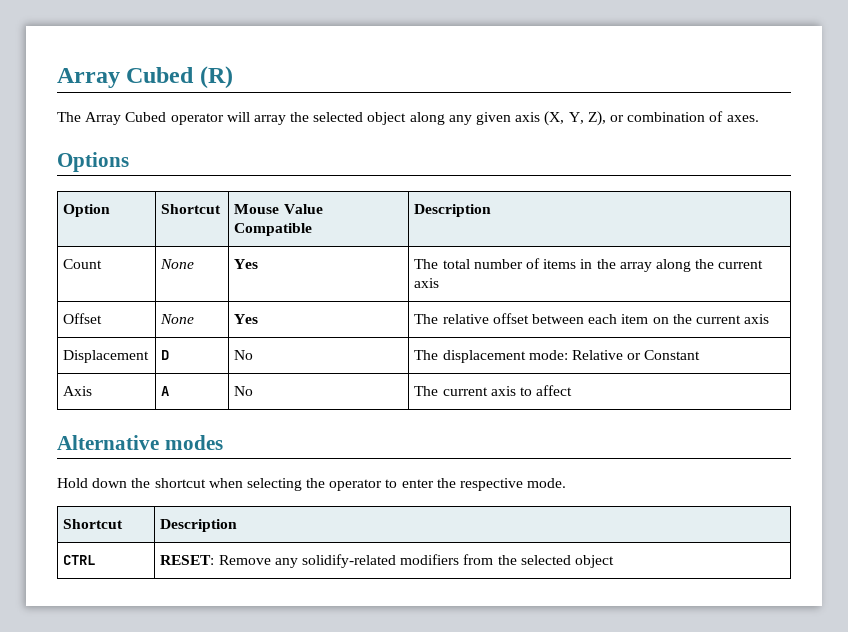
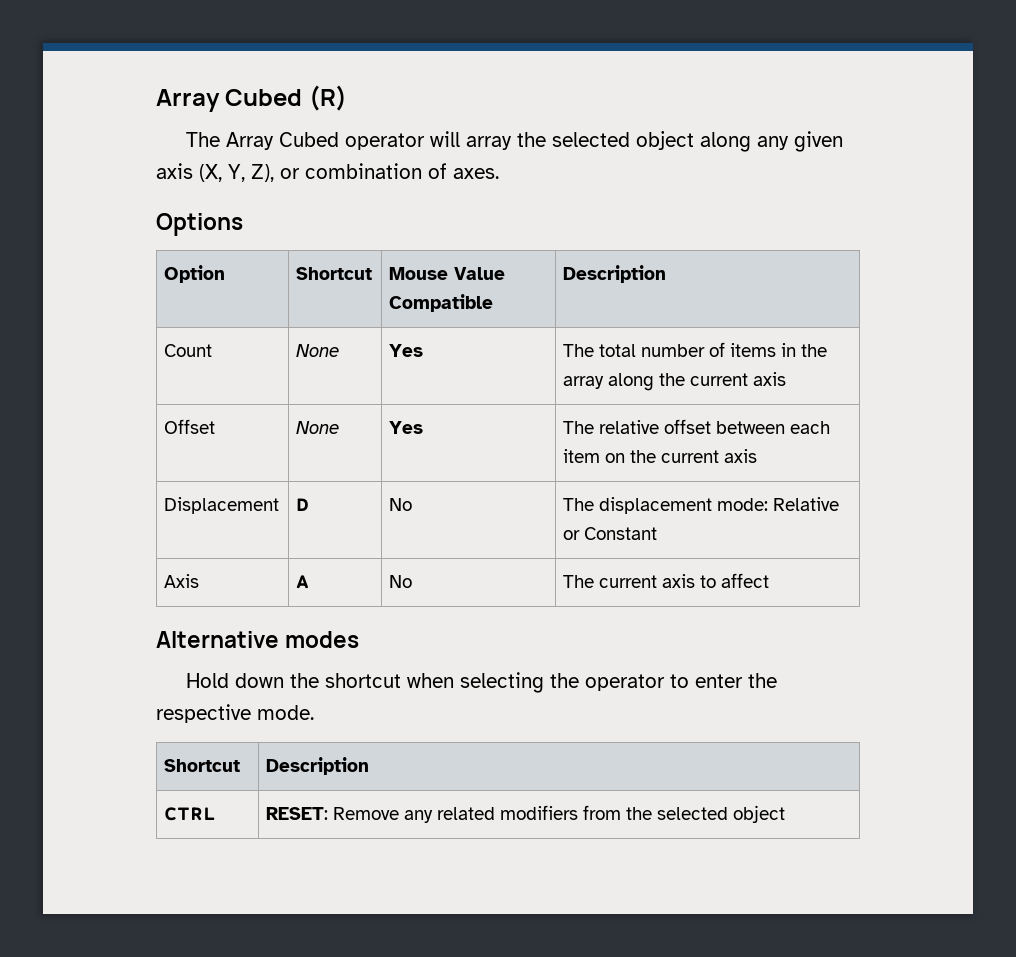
- CTRL | RESET: Remove any solidify-related modifiers from the selected object
+ CTRL | RESET: Remove any related modifiers from the selected object

